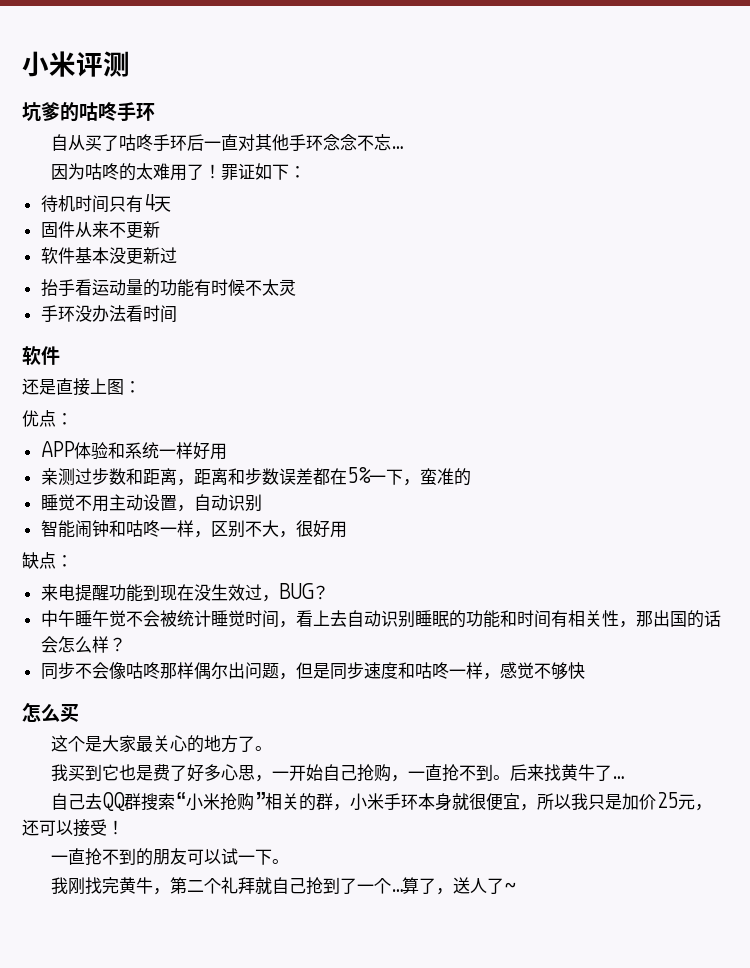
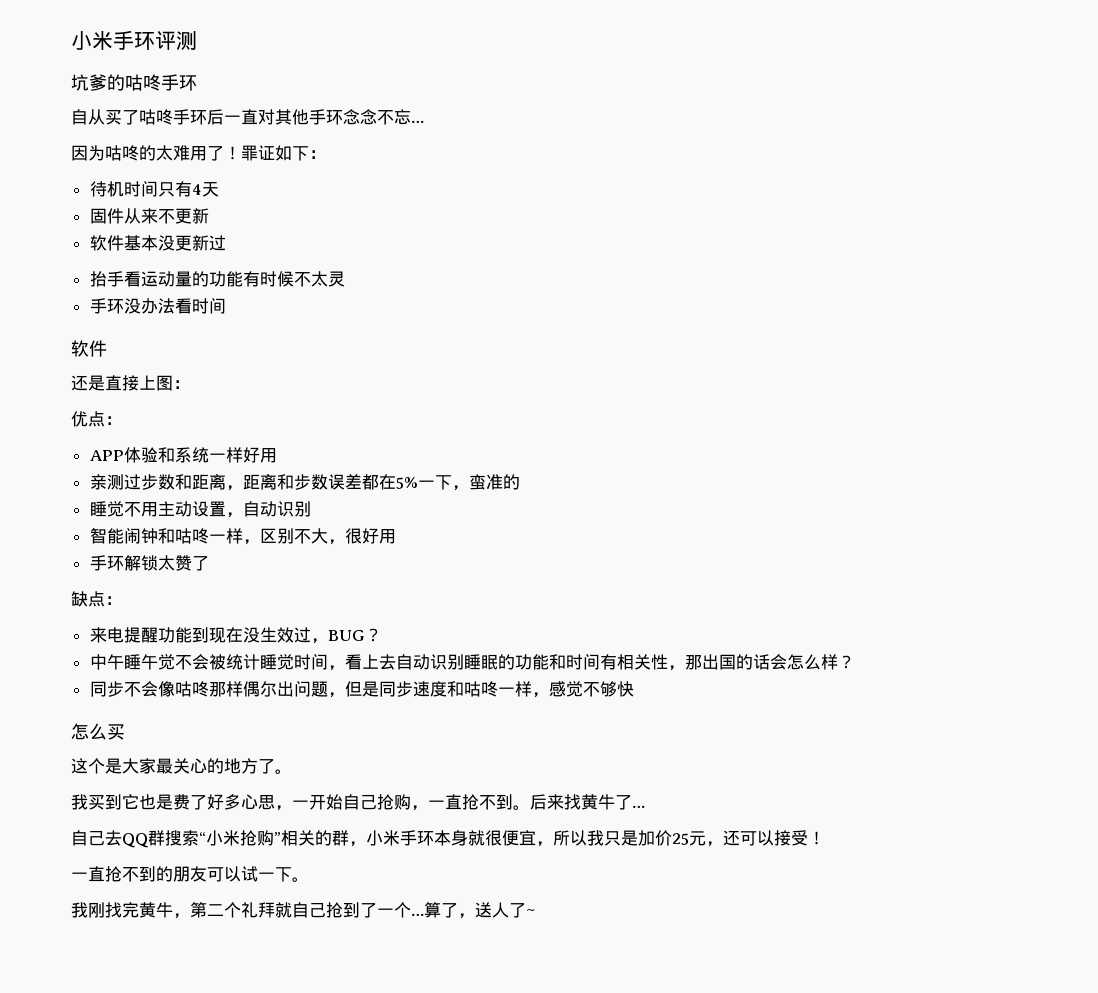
- 小米评测
+ 小米手环评测
+ 手环解锁太赞了

